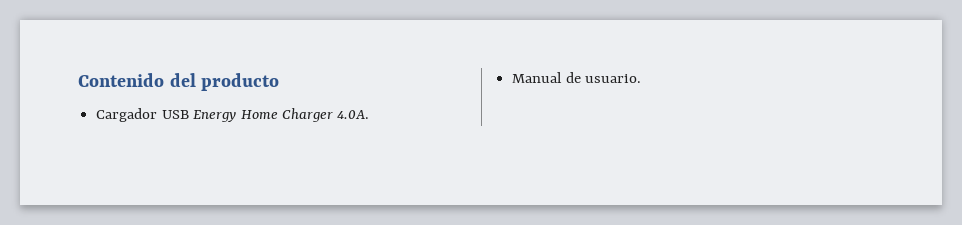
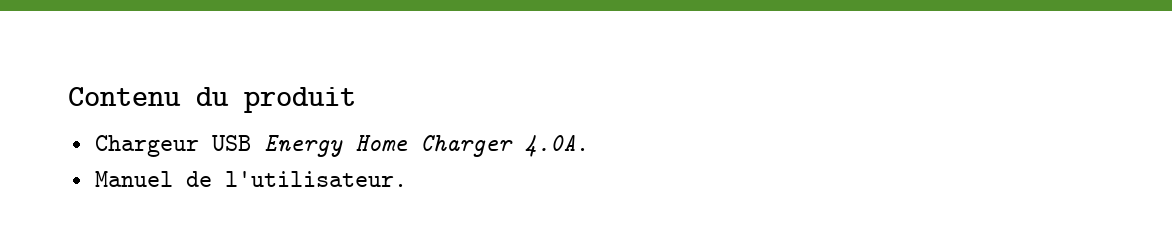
- Contenido del producto
- Cargador USB Energy Home Charger 4.0A.
+ Contenu du produit
+ Chargeur USB Energy Home Charger 4.0A.
- Manual de usuario.
+ Manuel de l'utilisateur.

